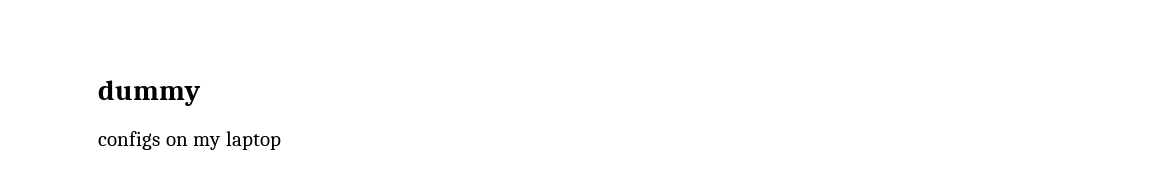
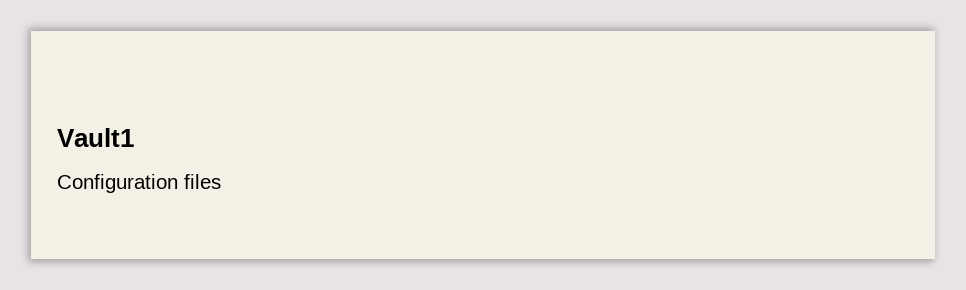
- dummy
- configs on my laptop
+ Vault1
+ Configuration files

